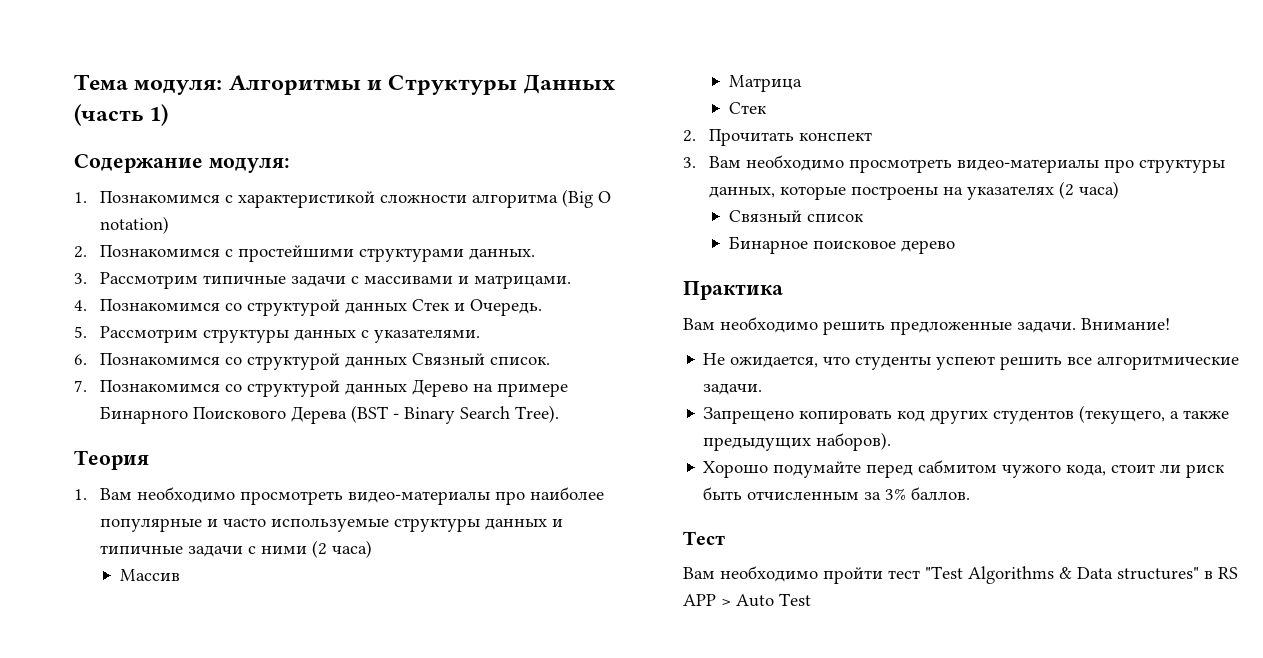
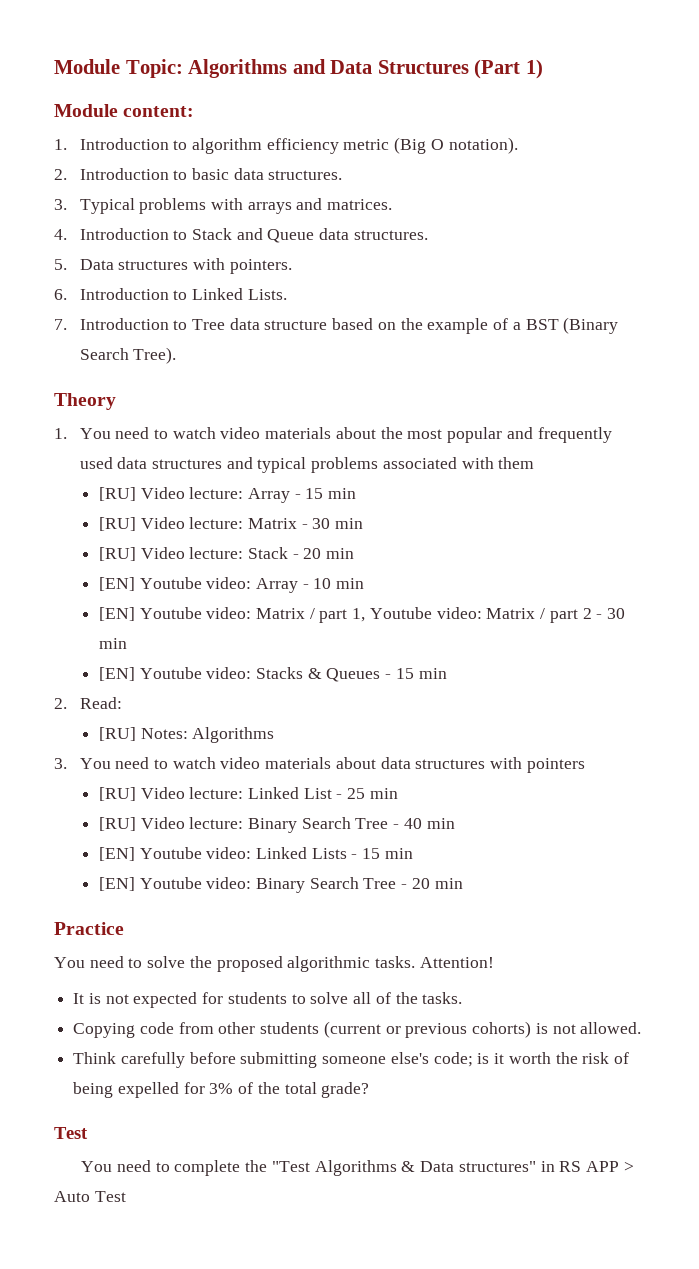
- Тема модуля: Алгоритмы и Структуры Данных (часть 1)
+ Module Topic: Algorithms and Data Structures (Part 1)
- Содержание модуля:
- 1. Познакомимся с характеристикой сложности алгоритма (Big O notation)
- 2. Познакомимся с простейшими структурами данных.
- 3. Рассмотрим типичные задачи с массивами и матрицами.
- 4. Познакомимся со структурой данных Стек и Очередь.
- 5. Рассмотрим структуры данных с указателями.
- 6. Познакомимся со структурой данных Связный список.
- 7. Познакомимся со структурой данных Дерево на примере Бинарного Поискового Дерева (BST - Binary Search Tree).
+ Module content:
+ 1. Introduction to algorithm efficiency metric (Big O notation).
+ 2. Introduction to basic data structures.
+ 3. Typical problems with arrays and matrices.
+ 4. Introduction to Stack and Queue data structures.
+ 5. Data structures with pointers.
+ 6. Introduction to Linked Lists.
+ 7. Introduction to Tree data structure based on the example of a BST (Binary Search Tree).
- Теория
- 1. Вам необходимо просмотреть видео-материалы про наиболее популярные и часто используемые структуры данных и типичные задачи с ними (2 часа)
- Массив
- Матрица
- Стек
- 2. Прочитать конспект
- 3. Вам необходимо просмотреть видео-материалы про структуры данных, которые построены на указателях (2 часа)
- Связный список
- Бинарное поисковое дерево
- Практика
- Вам необходимо решить предложенные задачи. Внимание!
- Не ожидается, что студенты успеют решить все алгоритмические задачи.
- Запрещено копировать код других студентов (текущего, а также предыдущих наборов).
- Хорошо подумайте перед сабмитом чужого кода, стоит ли риск быть отчисленным за 3% баллов.
- Teст
- Вам необходимо пройти тест "Test Algorithms & Data structures" в RS APP > Auto Test
+ Theory
+ 1. You need to watch video materials about the most popular and frequently used data structures and typical problems associated with them
+ [RU] Video lecture: Array - 15 min
+ [RU] Video lecture: Matrix - 30 min
+ [RU] Video lecture: Stack - 20 min
+ [EN] Youtube video: Array - 10 min
+ [EN] Youtube video: Matrix / part 1, Youtube video: Matrix / part 2 - 30 min
+ [EN] Youtube video: Stacks & Queues - 15 min
+ 2. Read:
+ [RU] Notes: Algorithms
+ 3. You need to watch video materials about data structures with pointers
+ [RU] Video lecture: Linked List - 25 min
+ [RU] Video lecture: Binary Search Tree - 40 min
+ [EN] Youtube video: Linked Lists - 15 min
+ [EN] Youtube video: Binary Search Tree - 20 min
+ Practice
+ You need to solve the proposed algorithmic tasks. Attention!
+ It is not expected for students to solve all of the tasks.
+ Copying code from other students (current or previous cohorts) is not allowed.
+ Think carefully before submitting someone else's code; is it worth the risk of being expelled for 3% of the total grade?
+ Test
+ You need to complete the "Test Algorithms & Data structures" in RS APP > Auto Test

